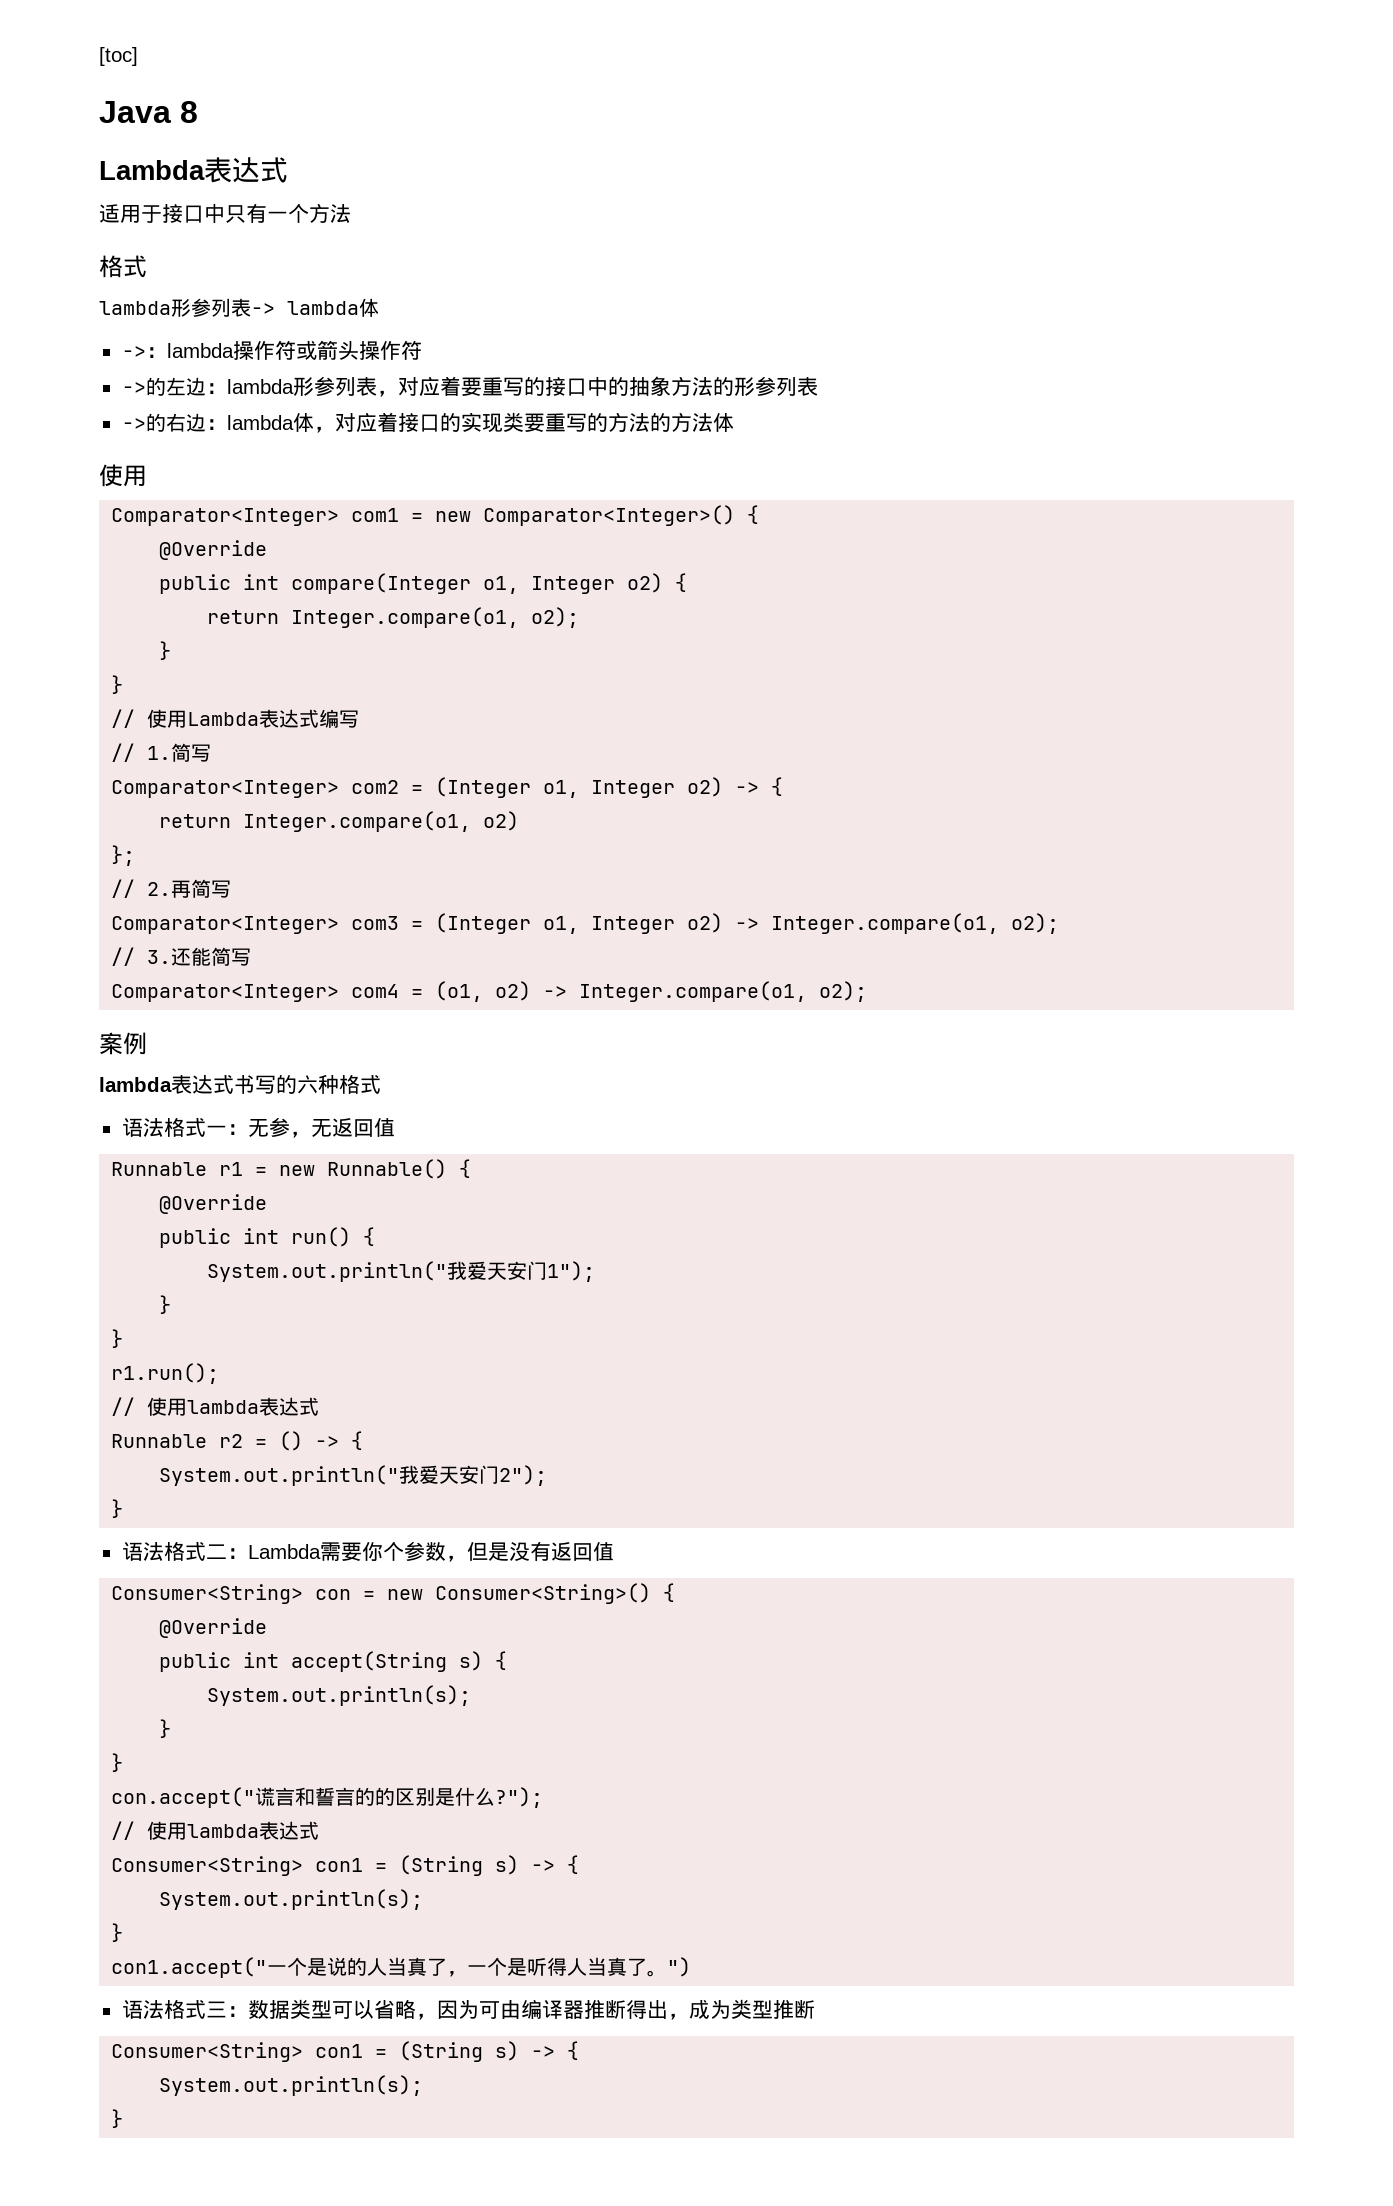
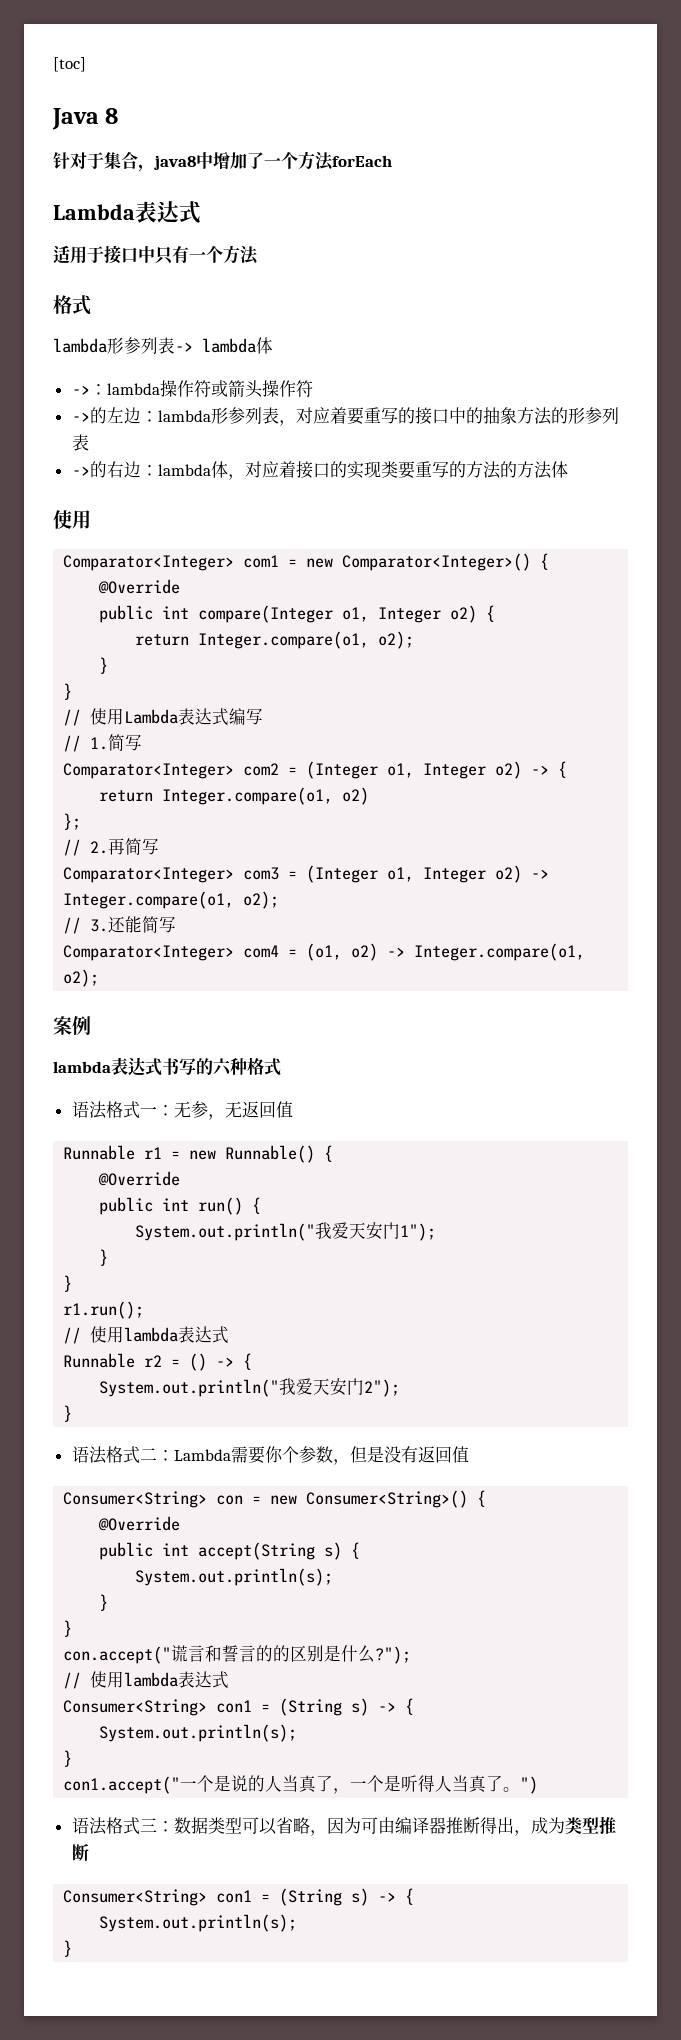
+ 针对于集合，java8中增加了一个方法forEach

